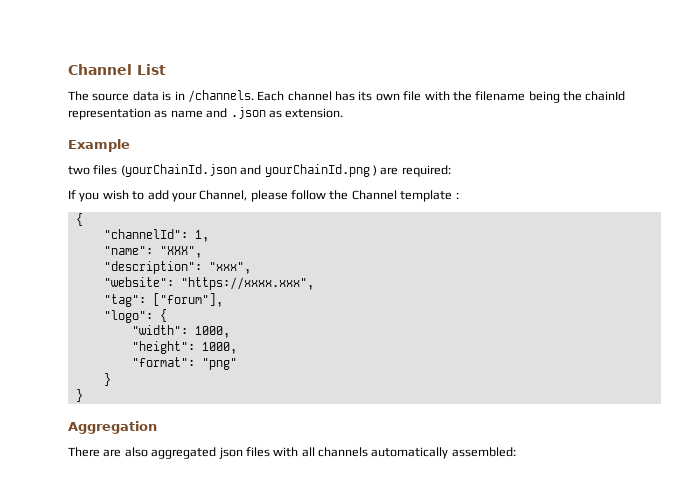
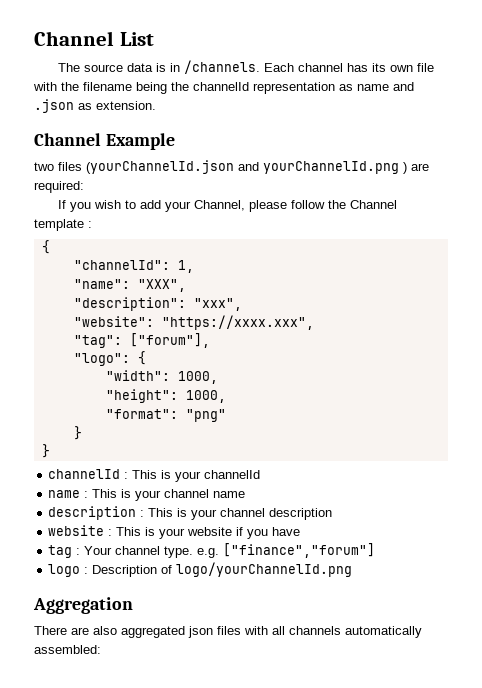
- Each channel has its own file with the filename being the chainId representation as name and .json as extension.
+ Each channel has its own file with the filename being the channelId representation as name and .json as extension.
- Example
+ Channel Example
- two files (yourChainId.json and yourChainId.png ) are required:
+ two files (yourChannelId.json and yourChannelId.png ) are required:
+ channelId : This is your channelId
+ name : This is your channel name
+ description : This is your channel description
+ website : This is your website if you have
+ tag : Your channel type. e.g. ["finance","forum"]
+ logo : Description of logo/yourChannelId.png

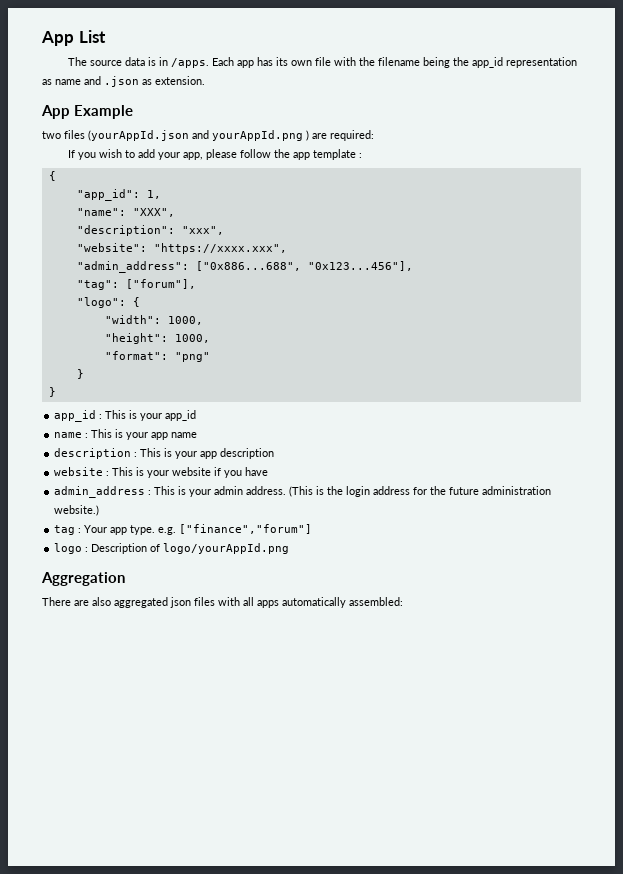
- Channel List
+ App List
- The source data is in /channels. Each channel has its own file with the filename being the channelId representation as name and .json as extension.
+ The source data is in /apps. Each app has its own file with the filename being the app_id representation as name and .json as extension.
- Channel Example
+ App Example
- two files (yourChannelId.json and yourChannelId.png ) are required:
+ two files (yourAppId.json and yourAppId.png ) are required:
- If you wish to add your Channel, please follow the Channel template :
+ If you wish to add your app, please follow the app template :
- "channelId": 1,
+ "app_id": 1,
+ "admin_address": ["0x886...688", "0x123...456"],
- channelId : This is your channelId
+ app_id : This is your app_id
- name : This is your channel name
+ name : This is your app name
- description : This is your channel description
+ description : This is your app description
+ admin_address : This is your admin address. (This is the login address for the future administration website.)
- tag : Your channel type. e.g. ["finance","forum"]
+ tag : Your app type. e.g. ["finance","forum"]
- logo : Description of logo/yourChannelId.png
+ logo : Description of logo/yourAppId.png
- There are also aggregated json files with all channels automatically assembled:
+ There are also aggregated json files with all apps automatically assembled:

